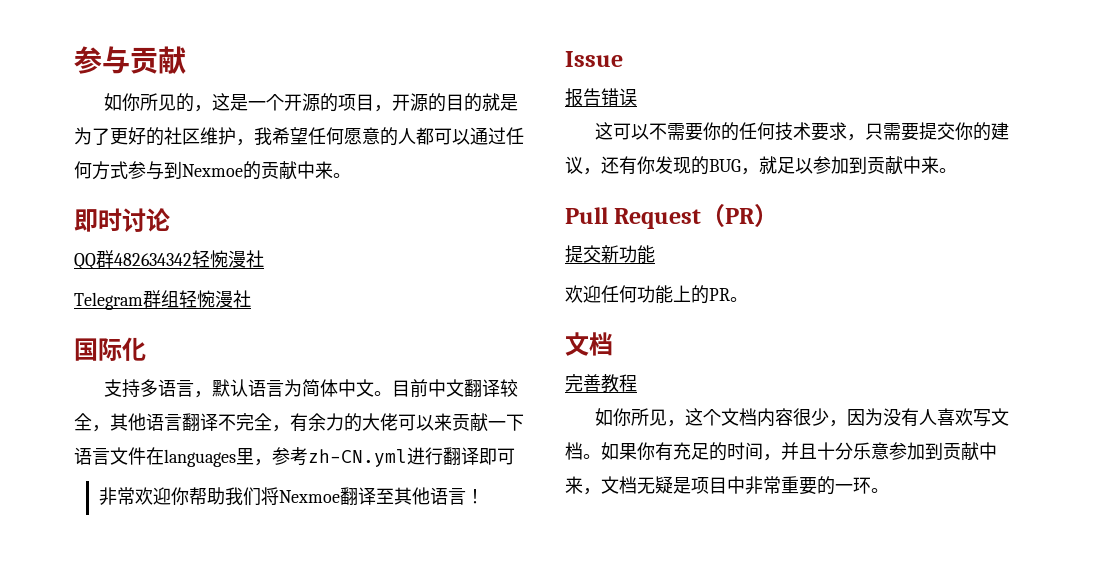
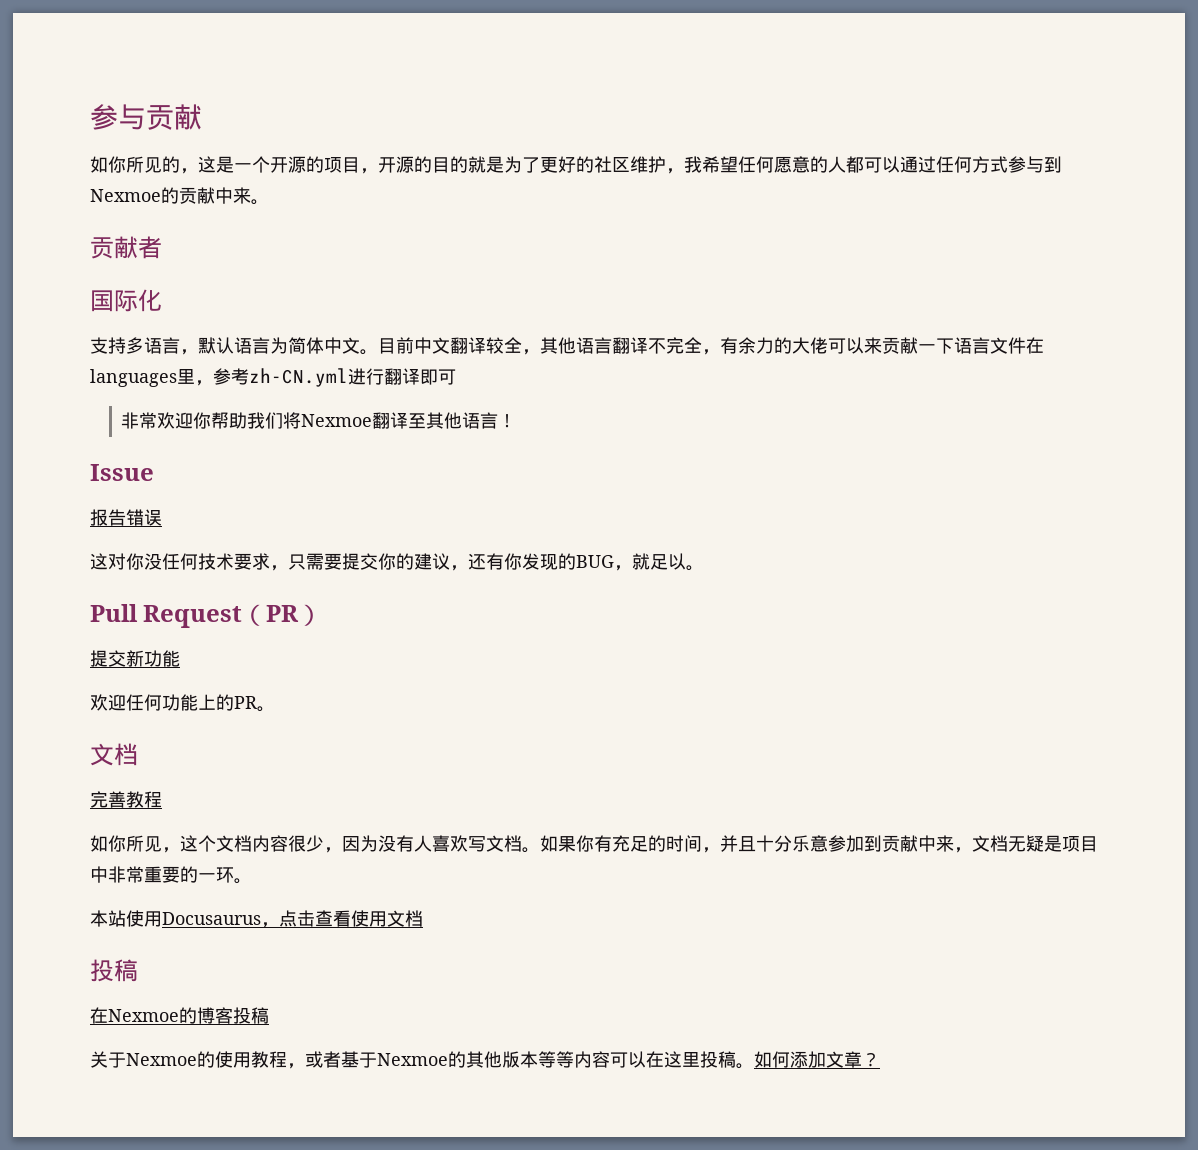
- 即时讨论
- QQ群482634342轻惋漫社
- Telegram群组轻惋漫社
+ 贡献者
- 这可以不需要你的任何技术要求，只需要提交你的建议，还有你发现的BUG，就足以参加到贡献中来。
+ 这对你没任何技术要求，只需要提交你的建议，还有你发现的BUG，就足以。
+ 本站使用Docusaurus，点击查看使用文档
+ 投稿
+ 在Nexmoe的博客投稿
+ 关于Nexmoe的使用教程，或者基于Nexmoe的其他版本等等内容可以在这里投稿。如何添加文章？

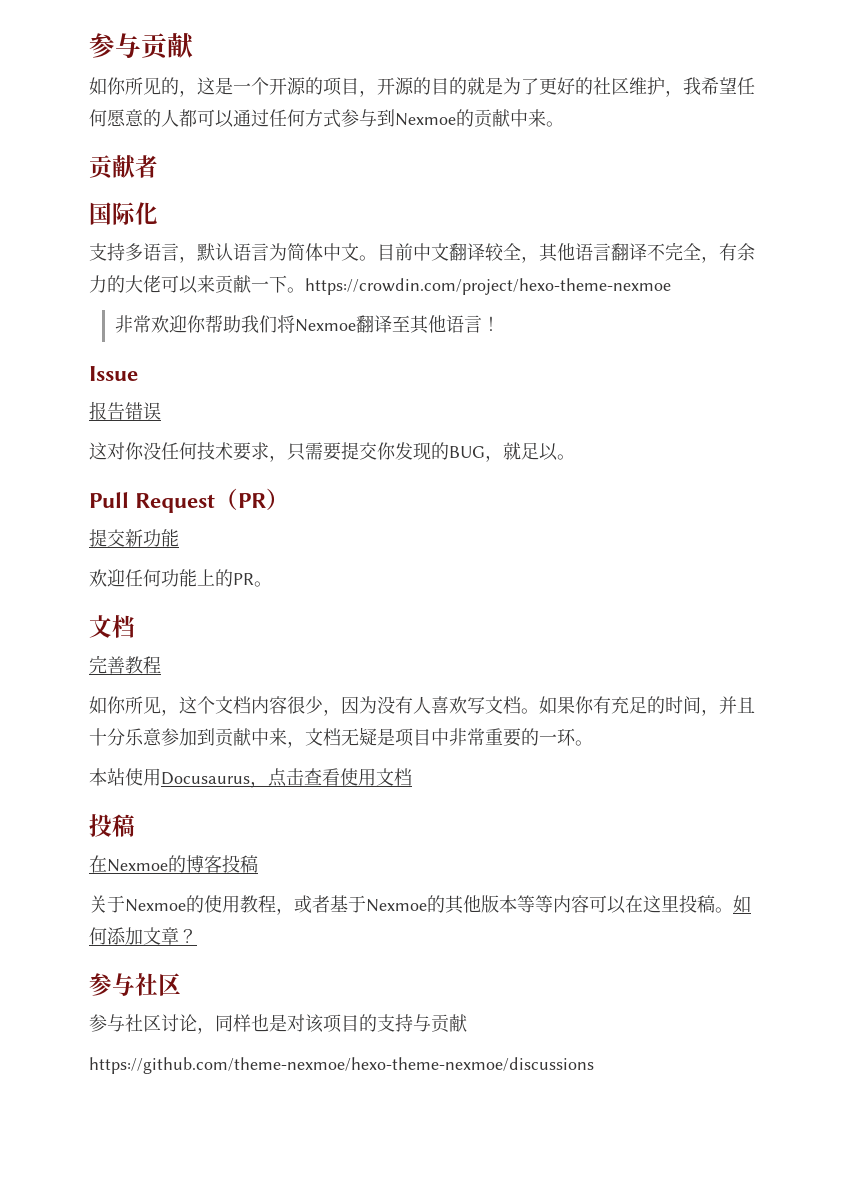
- 目前中文翻译较全，其他语言翻译不完全，有余力的大佬可以来贡献一下语言文件在languages里，参考zh-CN.yml进行翻译即可
+ 目前中文翻译较全，其他语言翻译不完全，有余力的大佬可以来贡献一下。https://crowdin.com/project/hexo-theme-nexmoe
- 这对你没任何技术要求，只需要提交你的建议，还有你发现的BUG，就足以。
+ 这对你没任何技术要求，只需要提交你发现的BUG，就足以。
  如何添加文章？
+ 参与社区
+ 参与社区讨论，同样也是对该项目的支持与贡献
+ https://github.com/theme-nexmoe/hexo-theme-nexmoe/discussions

